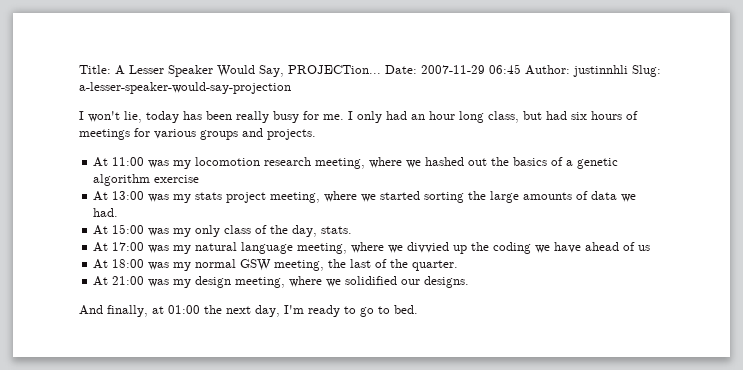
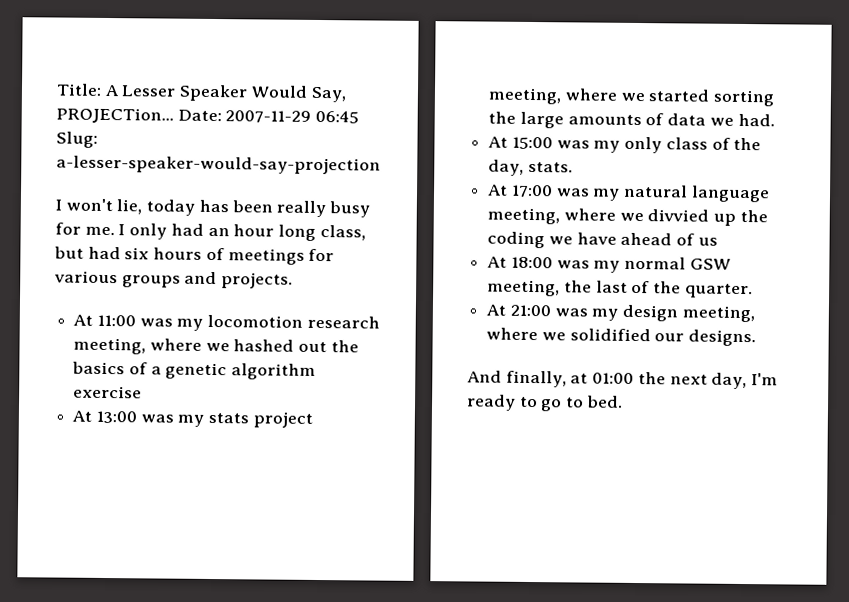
- Date: 2007-11-29 06:45 Author: justinnhli Slug: a-lesser-speaker-would-say-projection
+ Date: 2007-11-29 06:45 Slug: a-lesser-speaker-would-say-projection

